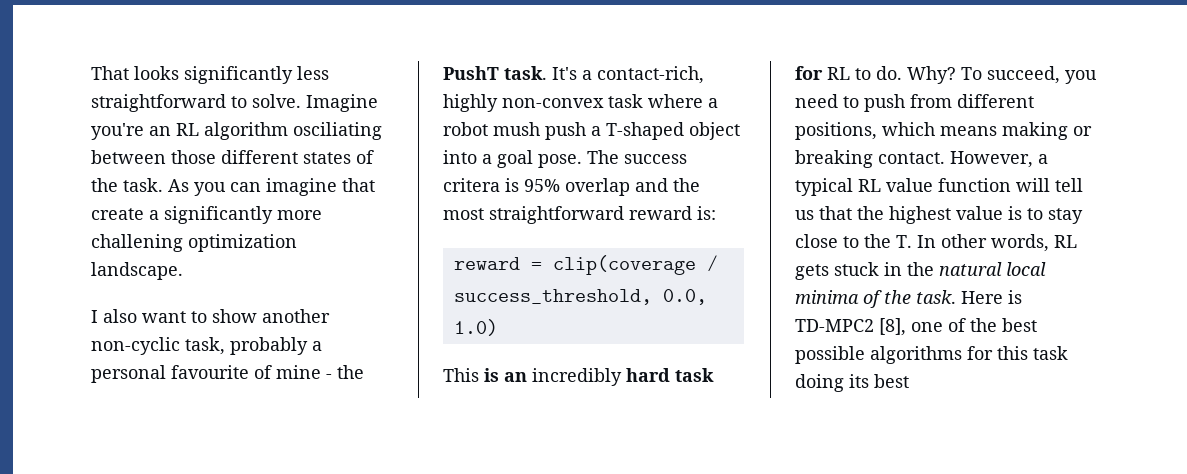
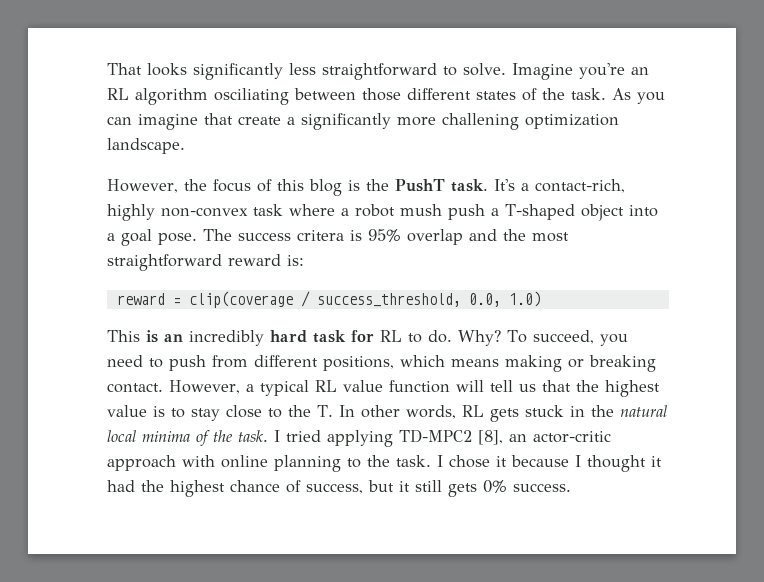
- I also want to show another non-cyclic task, probably a personal favourite of mine - the PushT task.
+ However, the focus of this blog is the PushT task.
- Here is TD-MPC2 [8], one of the best possible algorithms for this task doing its best
+ I tried applying TD-MPC2 [8], an actor-critic approach with online planning to the task. I chose it because I thought it had the highest chance of success, but it still gets 0% success.

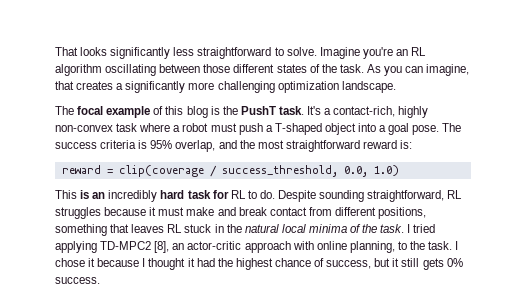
- Imagine you're an RL algorithm osciliating between those different states of the task.
+ Imagine you're an RL algorithm oscillating between those different states of the task.
- As you can imagine that create a significantly more challening optimization landscape.
+ As you can imagine, that creates a significantly more challenging optimization landscape.
- However, the focus of this blog is the PushT task.
+ The focal example of this blog is the PushT task.
- It's a contact-rich, highly non-convex task where a robot mush push a T-shaped object into a goal pose.
+ It's a contact-rich, highly non-convex task where a robot must push a T-shaped object into a goal pose.
- The success critera is 95% overlap and the most straightforward reward is:
+ The success criteria is 95% overlap, and the most straightforward reward is:
- Why? To succeed, you need to push from different positions, which means making or breaking contact. However, a typical RL value function will tell us that the highest value is to stay close to the T. In other words, RL gets stuck in the natural local minima of the task.
+ Despite sounding straightforward, RL struggles because it must make and break contact from different positions, something that leaves RL stuck in the natural local minima of the task.
- I tried applying TD-MPC2 [8], an actor-critic approach with online planning to the task.
+ I tried applying TD-MPC2 [8], an actor-critic approach with online planning, to the task.

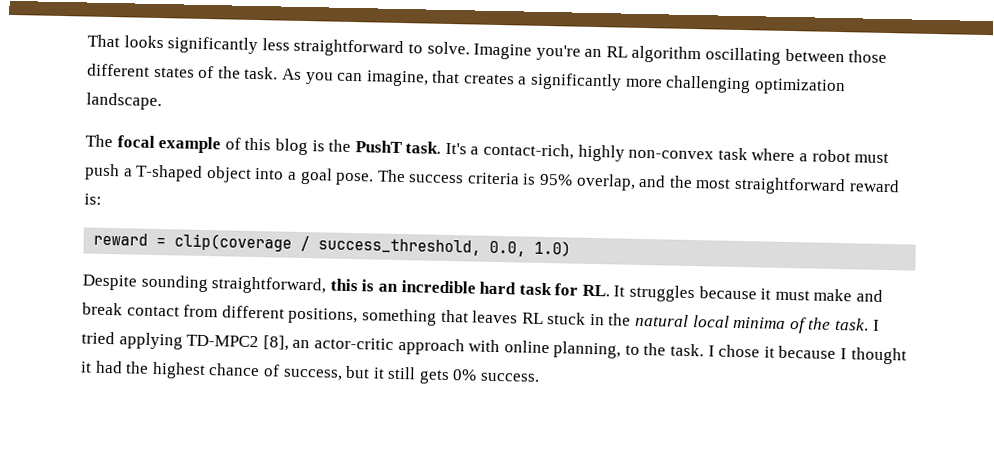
- This is an incredibly hard task for RL to do. Despite sounding straightforward, RL struggles because it must make and break contact from different positions, something that leaves RL stuck in the natural local minima of the task.
+ Despite sounding straightforward, this is an incredible hard task for RL. It struggles because it must make and break contact from different positions, something that leaves RL stuck in the natural local minima of the task.

